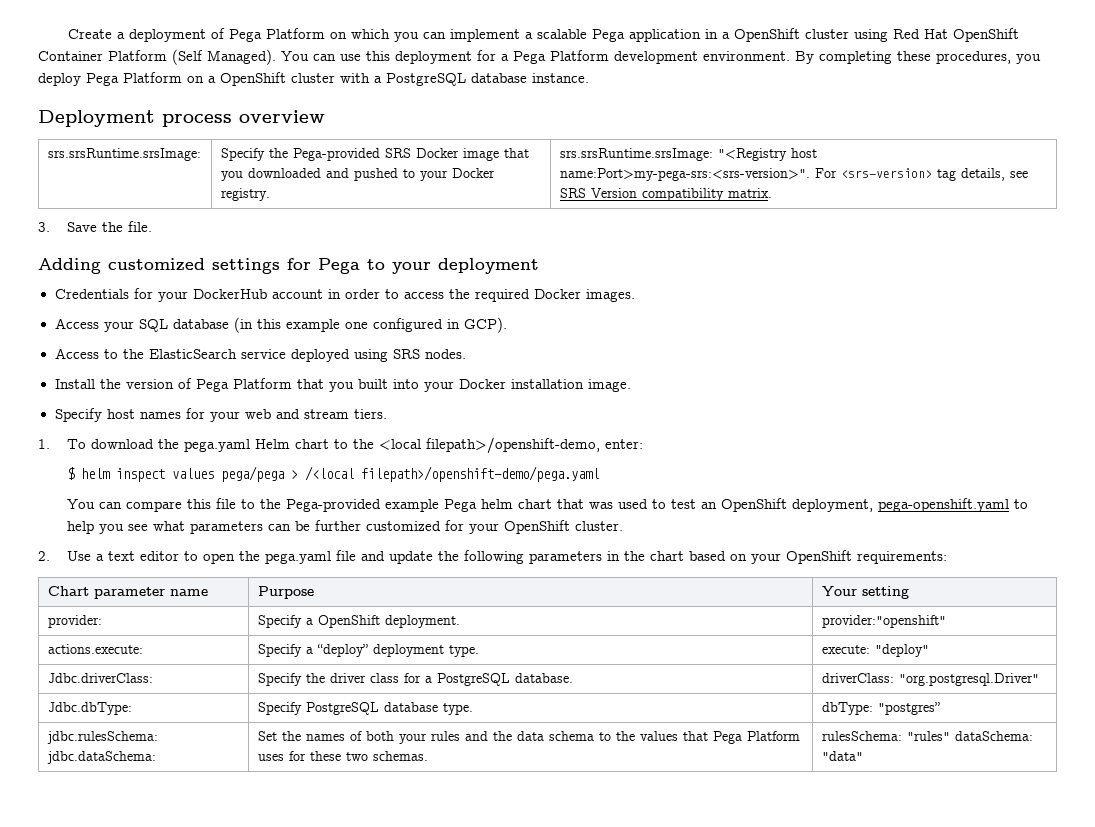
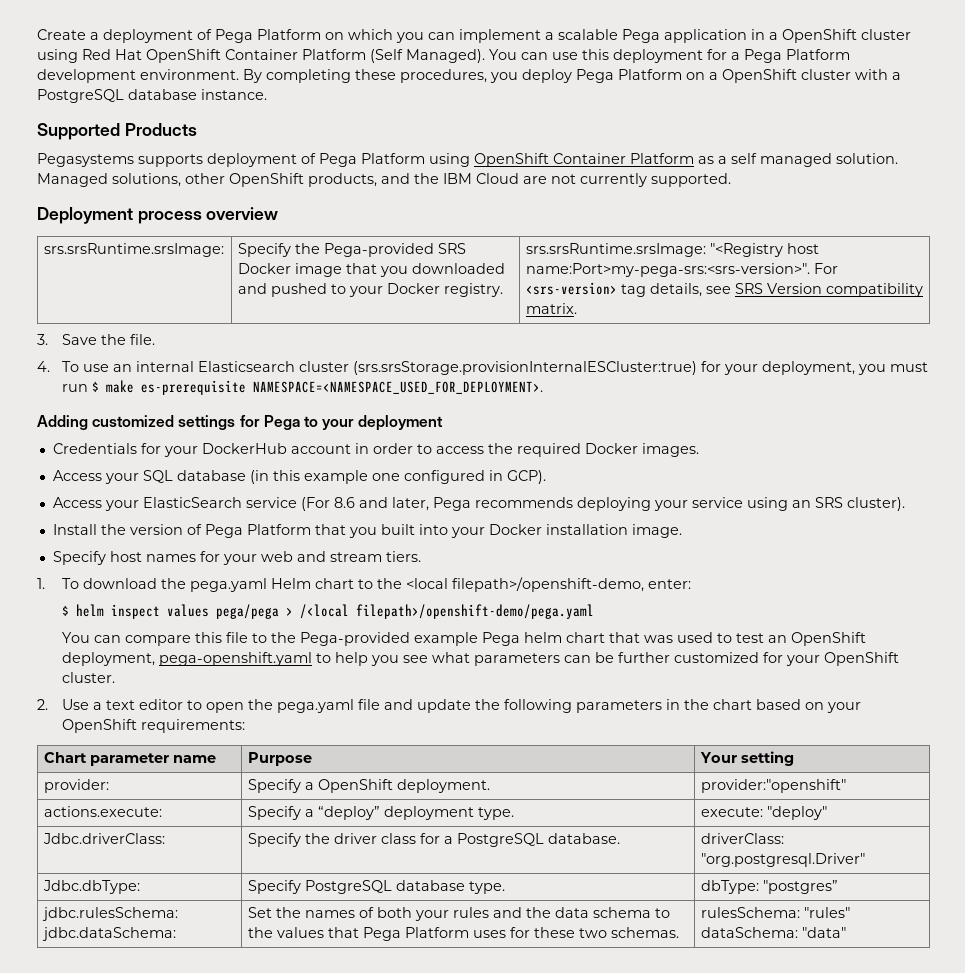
+ Supported Products
+ Pegasystems supports deployment of Pega Platform using OpenShift Container Platform as a self managed solution. Managed solutions, other OpenShift products, and the IBM Cloud are not currently supported.
+ 4. To use an internal Elasticsearch cluster (srs.srsStorage.provisionInternalESCluster:true) for your deployment, you must run $ make es-prerequisite NAMESPACE=<NAMESPACE_USED_FOR_DEPLOYMENT>.
- Access to the ElasticSearch service deployed using SRS nodes.
+ Access your ElasticSearch service (For 8.6 and later, Pega recommends deploying your service using an SRS cluster).

